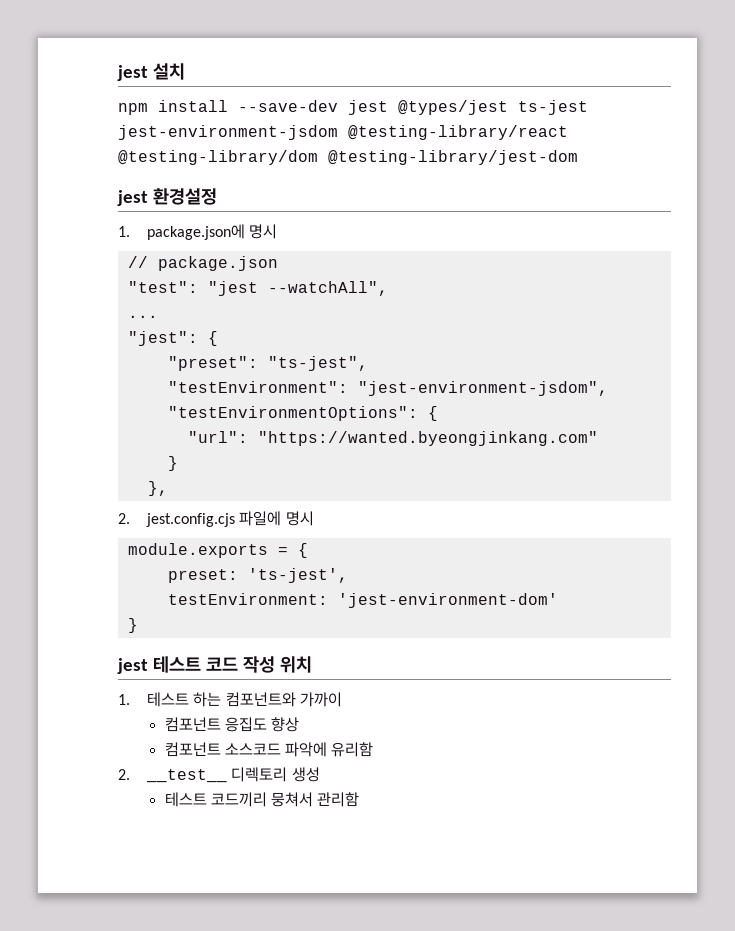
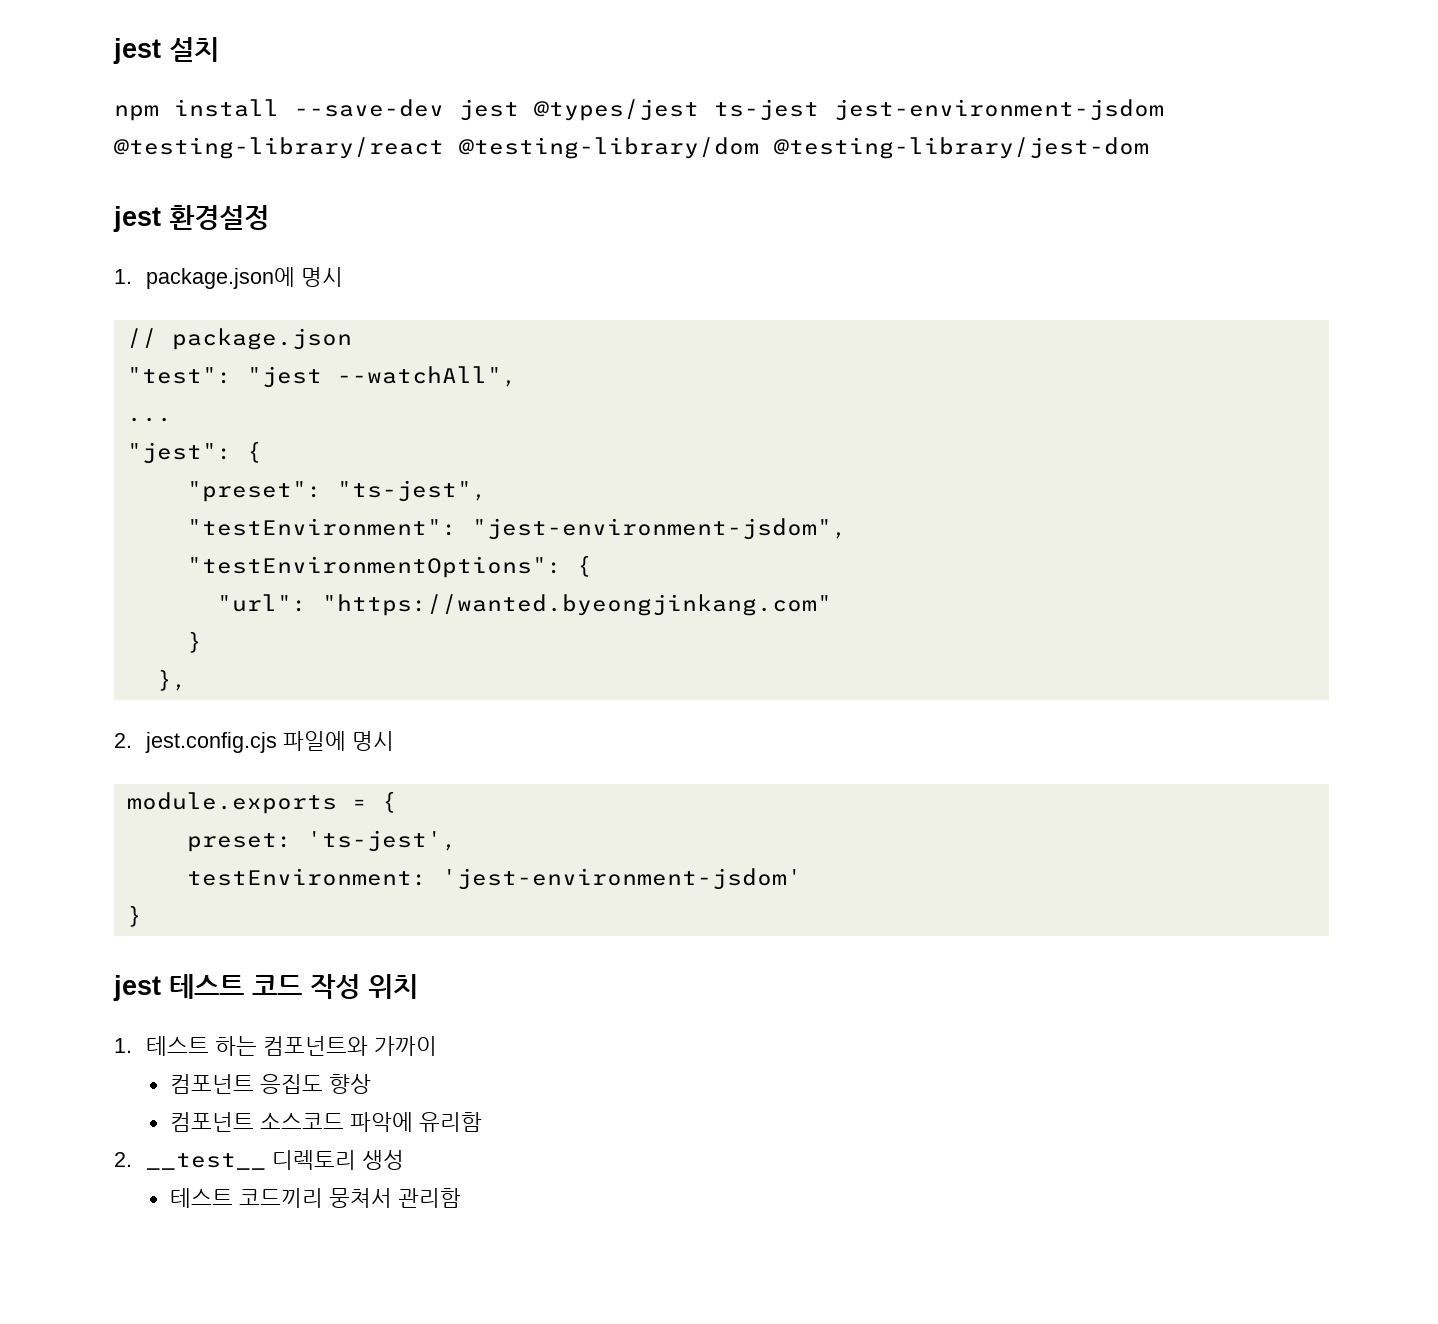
- testEnvironment: 'jest-environment-dom'
+ testEnvironment: 'jest-environment-jsdom'

